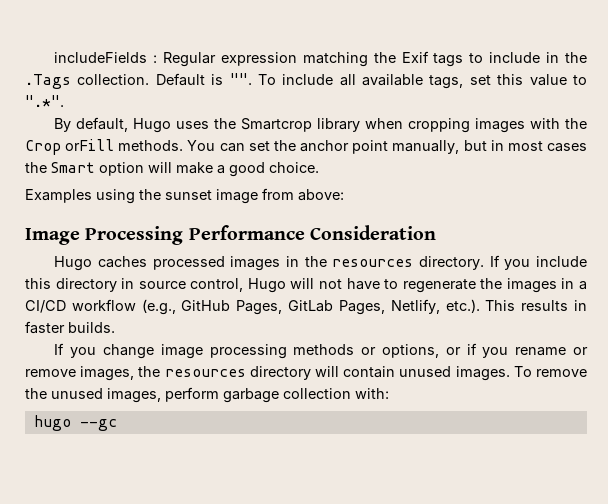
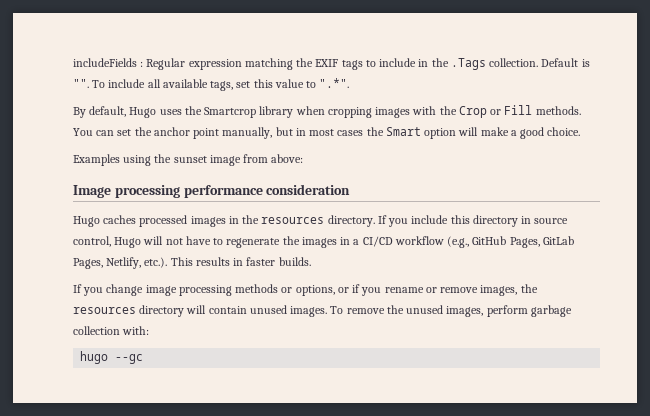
- includeFields : Regular expression matching the Exif tags to include in the .Tags collection.
+ includeFields : Regular expression matching the EXIF tags to include in the .Tags collection.
- By default, Hugo uses the Smartcrop library when cropping images with the Crop orFill methods.
+ By default, Hugo uses the Smartcrop library when cropping images with the Crop or Fill methods.
- Image Processing Performance Consideration
+ Image processing performance consideration

